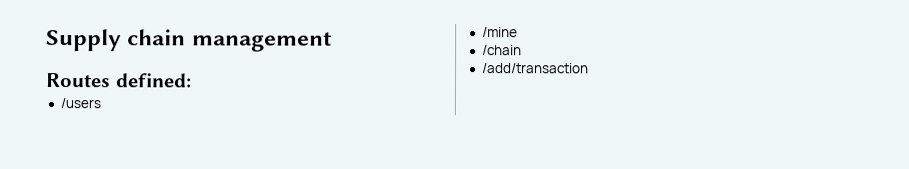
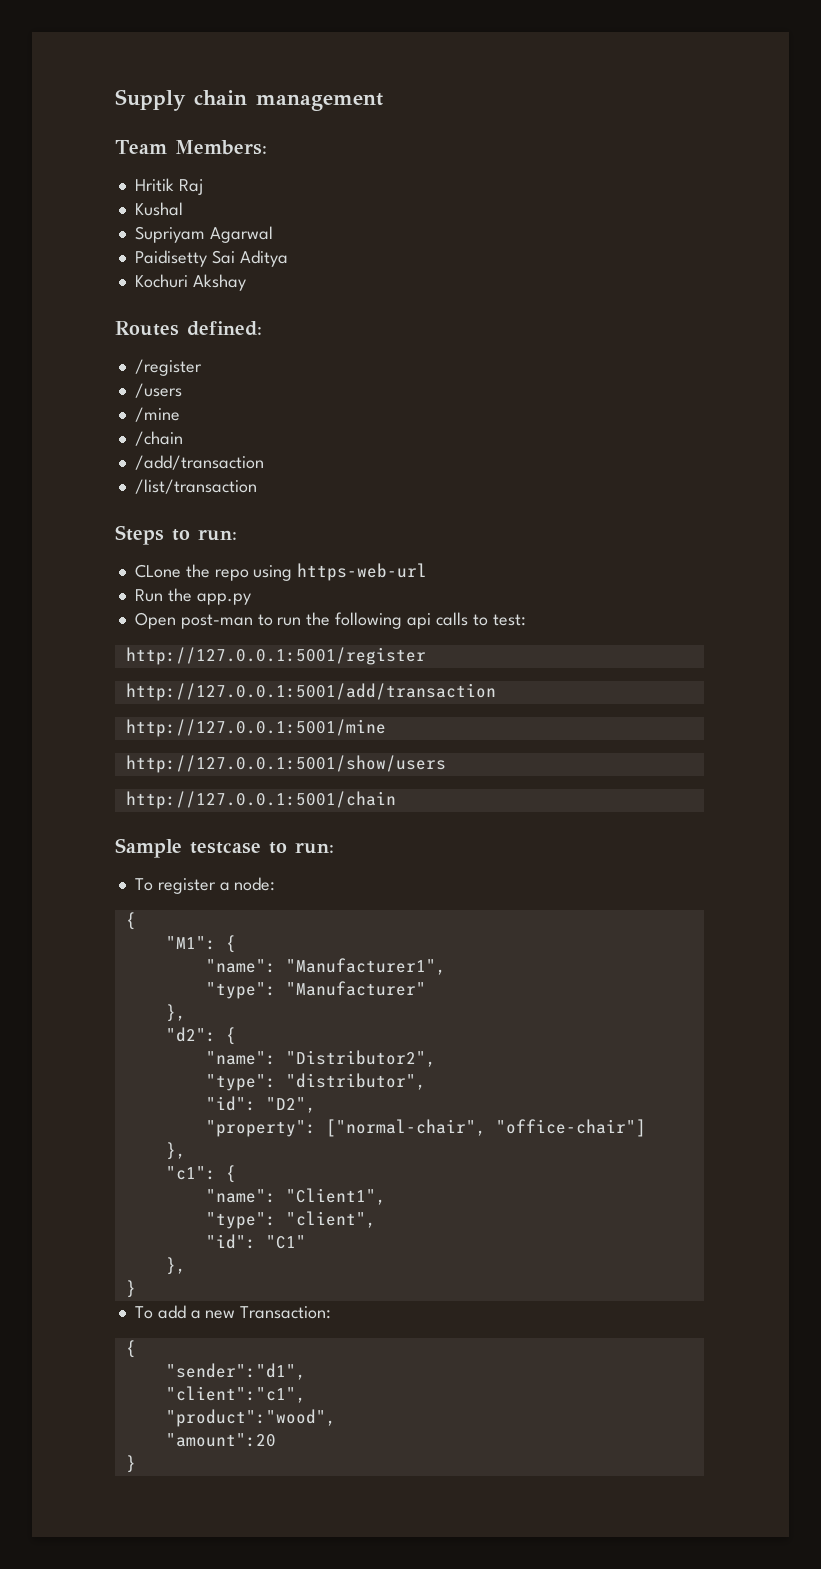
+ Team Members:
+ Hritik Raj
+ Kushal
+ Supriyam Agarwal
+ Paidisetty Sai Aditya
+ Kochuri Akshay
+ /register
+ /list/transaction
+ Steps to run:
+ CLone the repo using https-web-url
+ Run the app.py
+ Open post-man to run the following api calls to test:
+ http://127.0.0.1:5001/register
+ http://127.0.0.1:5001/add/transaction
+ http://127.0.0.1:5001/mine
+ http://127.0.0.1:5001/show/users
+ http://127.0.0.1:5001/chain
+ Sample testcase to run:
+ To register a node:
+ {
+ "M1": {
+ "name": "Manufacturer1",
+ "type": "Manufacturer"
+ },
+ "d2": {
+ "name": "Distributor2",
+ "type": "distributor",
+ "id": "D2",
+ "property": ["normal-chair", "office-chair"]
+ },
+ "c1": {
+ "name": "Client1",
+ "type": "client",
+ "id": "C1"
+ },
+ }
+ To add a new Transaction:
+ {
+ "sender":"d1",
+ "client":"c1",
+ "product":"wood",
+ "amount":20
+ }

